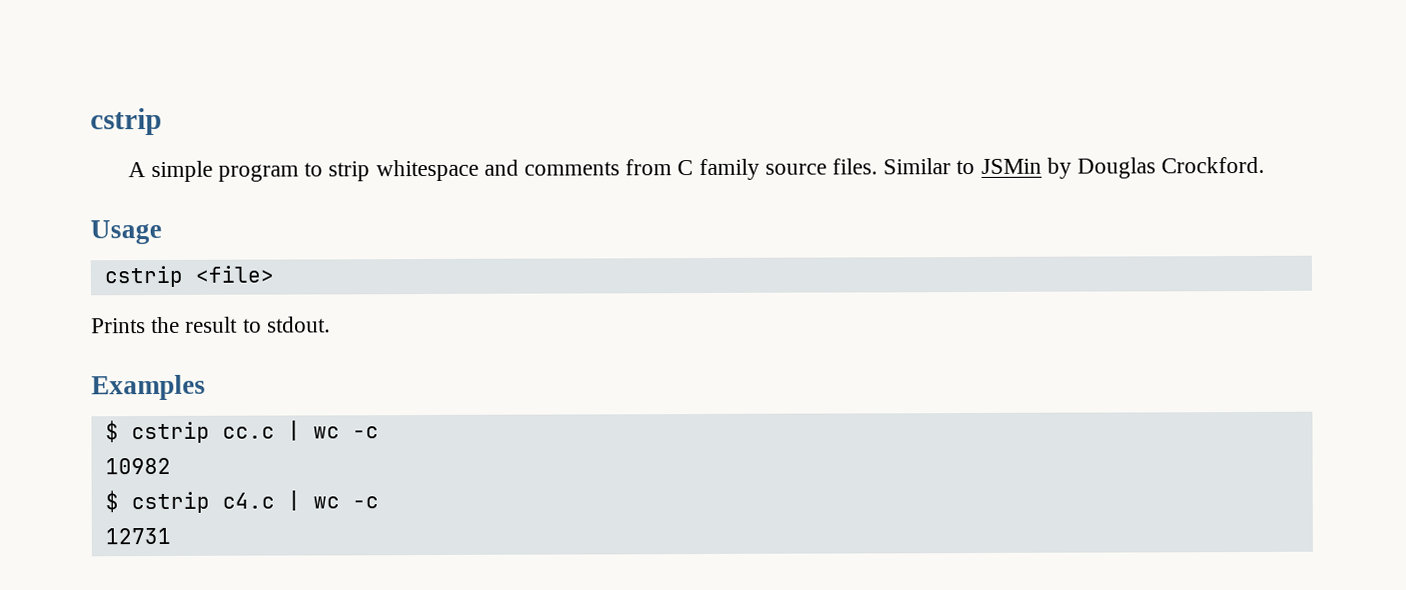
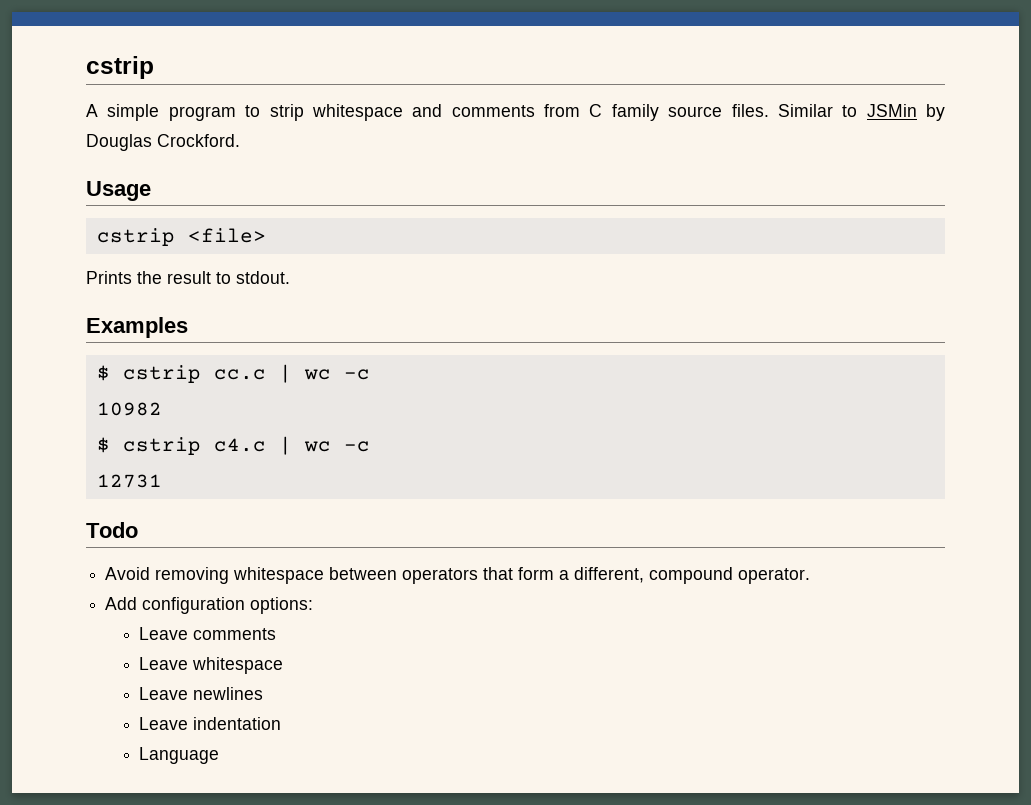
+ Todo
+ Avoid removing whitespace between operators that form a different, compound operator.
+ Add configuration options:
+ Leave comments
+ Leave whitespace
+ Leave newlines
+ Leave indentation
+ Language

